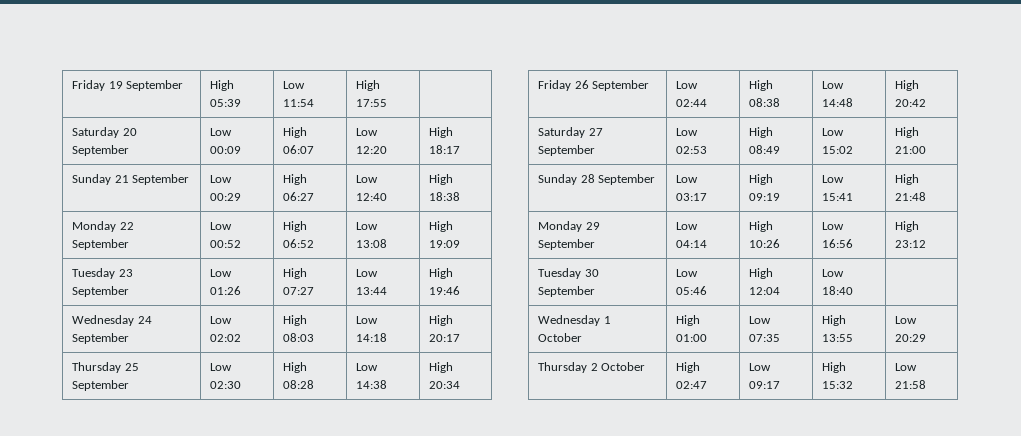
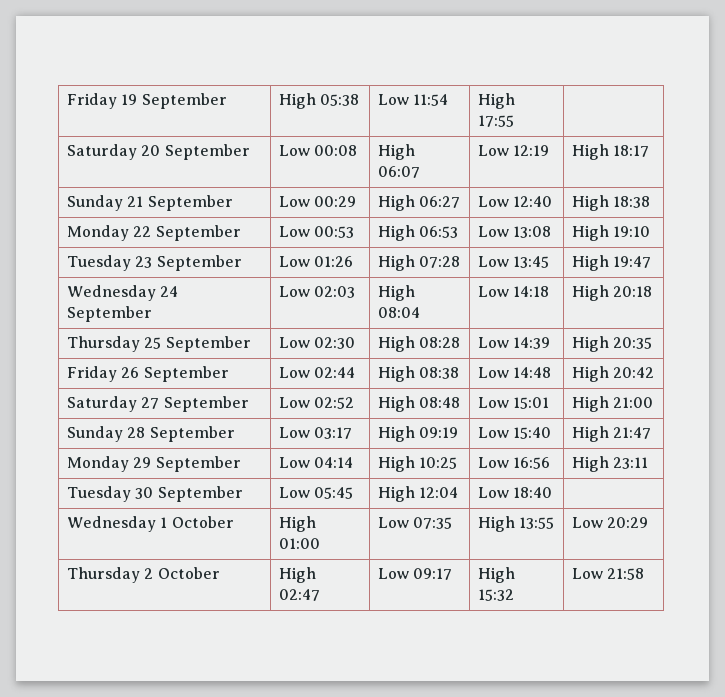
- Friday 19 September | High 05:39 | Low 11:54 | High 17:55 |
+ Friday 19 September | High 05:38 | Low 11:54 | High 17:55 |
- Saturday 20 September | Low 00:09 | High 06:07 | Low 12:20 | High 18:17
+ Saturday 20 September | Low 00:08 | High 06:07 | Low 12:19 | High 18:17
- Monday 22 September | Low 00:52 | High 06:52 | Low 13:08 | High 19:09
+ Monday 22 September | Low 00:53 | High 06:53 | Low 13:08 | High 19:10
- Tuesday 23 September | Low 01:26 | High 07:27 | Low 13:44 | High 19:46
+ Tuesday 23 September | Low 01:26 | High 07:28 | Low 13:45 | High 19:47
- Wednesday 24 September | Low 02:02 | High 08:03 | Low 14:18 | High 20:17
+ Wednesday 24 September | Low 02:03 | High 08:04 | Low 14:18 | High 20:18
- Thursday 25 September | Low 02:30 | High 08:28 | Low 14:38 | High 20:34
+ Thursday 25 September | Low 02:30 | High 08:28 | Low 14:39 | High 20:35
- Saturday 27 September | Low 02:53 | High 08:49 | Low 15:02 | High 21:00
+ Saturday 27 September | Low 02:52 | High 08:48 | Low 15:01 | High 21:00
- Sunday 28 September | Low 03:17 | High 09:19 | Low 15:41 | High 21:48
+ Sunday 28 September | Low 03:17 | High 09:19 | Low 15:40 | High 21:47
- Monday 29 September | Low 04:14 | High 10:26 | Low 16:56 | High 23:12
+ Monday 29 September | Low 04:14 | High 10:25 | Low 16:56 | High 23:11
- Tuesday 30 September | Low 05:46 | High 12:04 | Low 18:40 |
+ Tuesday 30 September | Low 05:45 | High 12:04 | Low 18:40 |

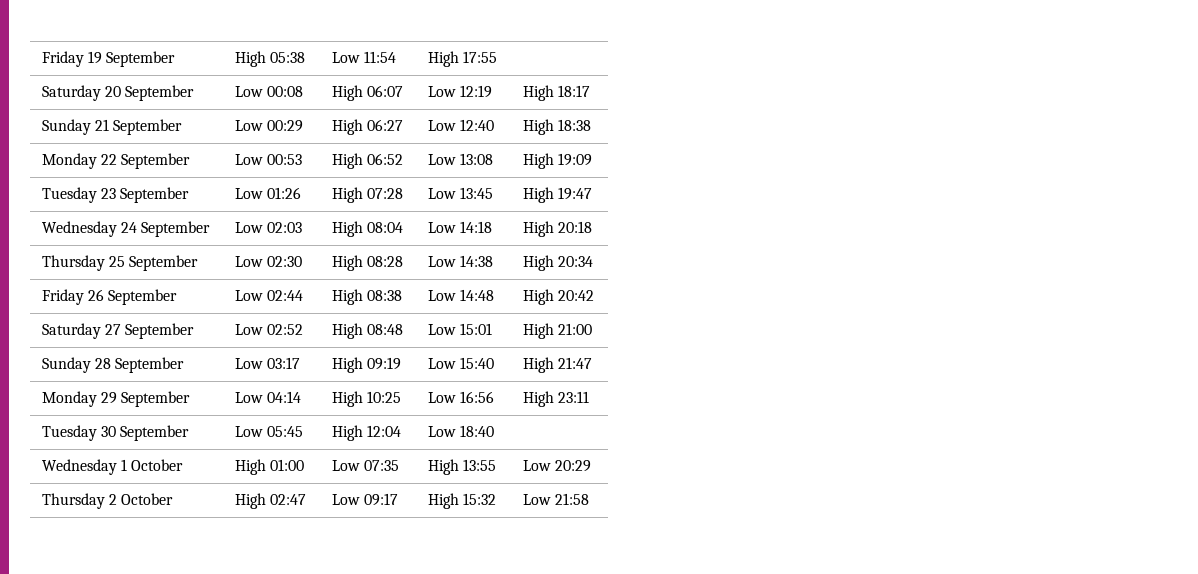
- Monday 22 September | Low 00:53 | High 06:53 | Low 13:08 | High 19:10
+ Monday 22 September | Low 00:53 | High 06:52 | Low 13:08 | High 19:09
- Thursday 25 September | Low 02:30 | High 08:28 | Low 14:39 | High 20:35
+ Thursday 25 September | Low 02:30 | High 08:28 | Low 14:38 | High 20:34

